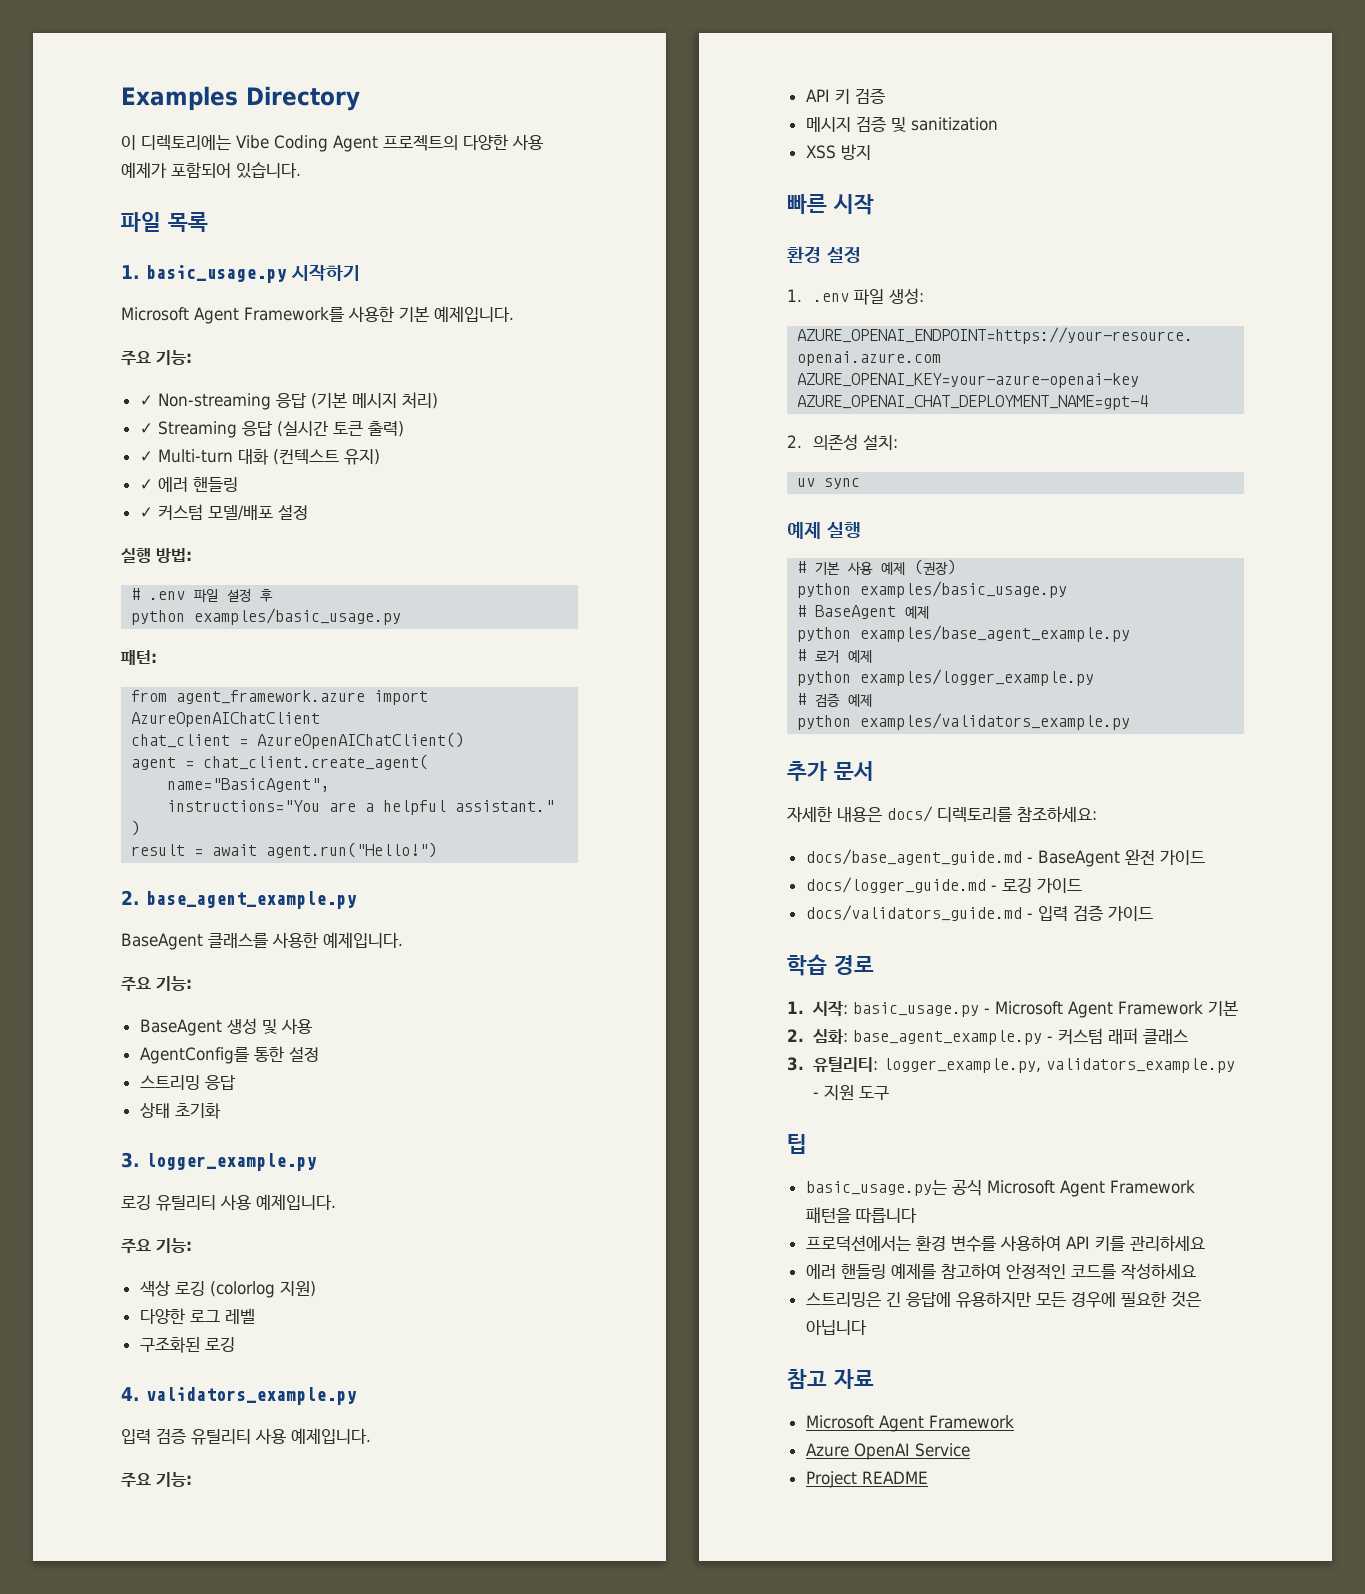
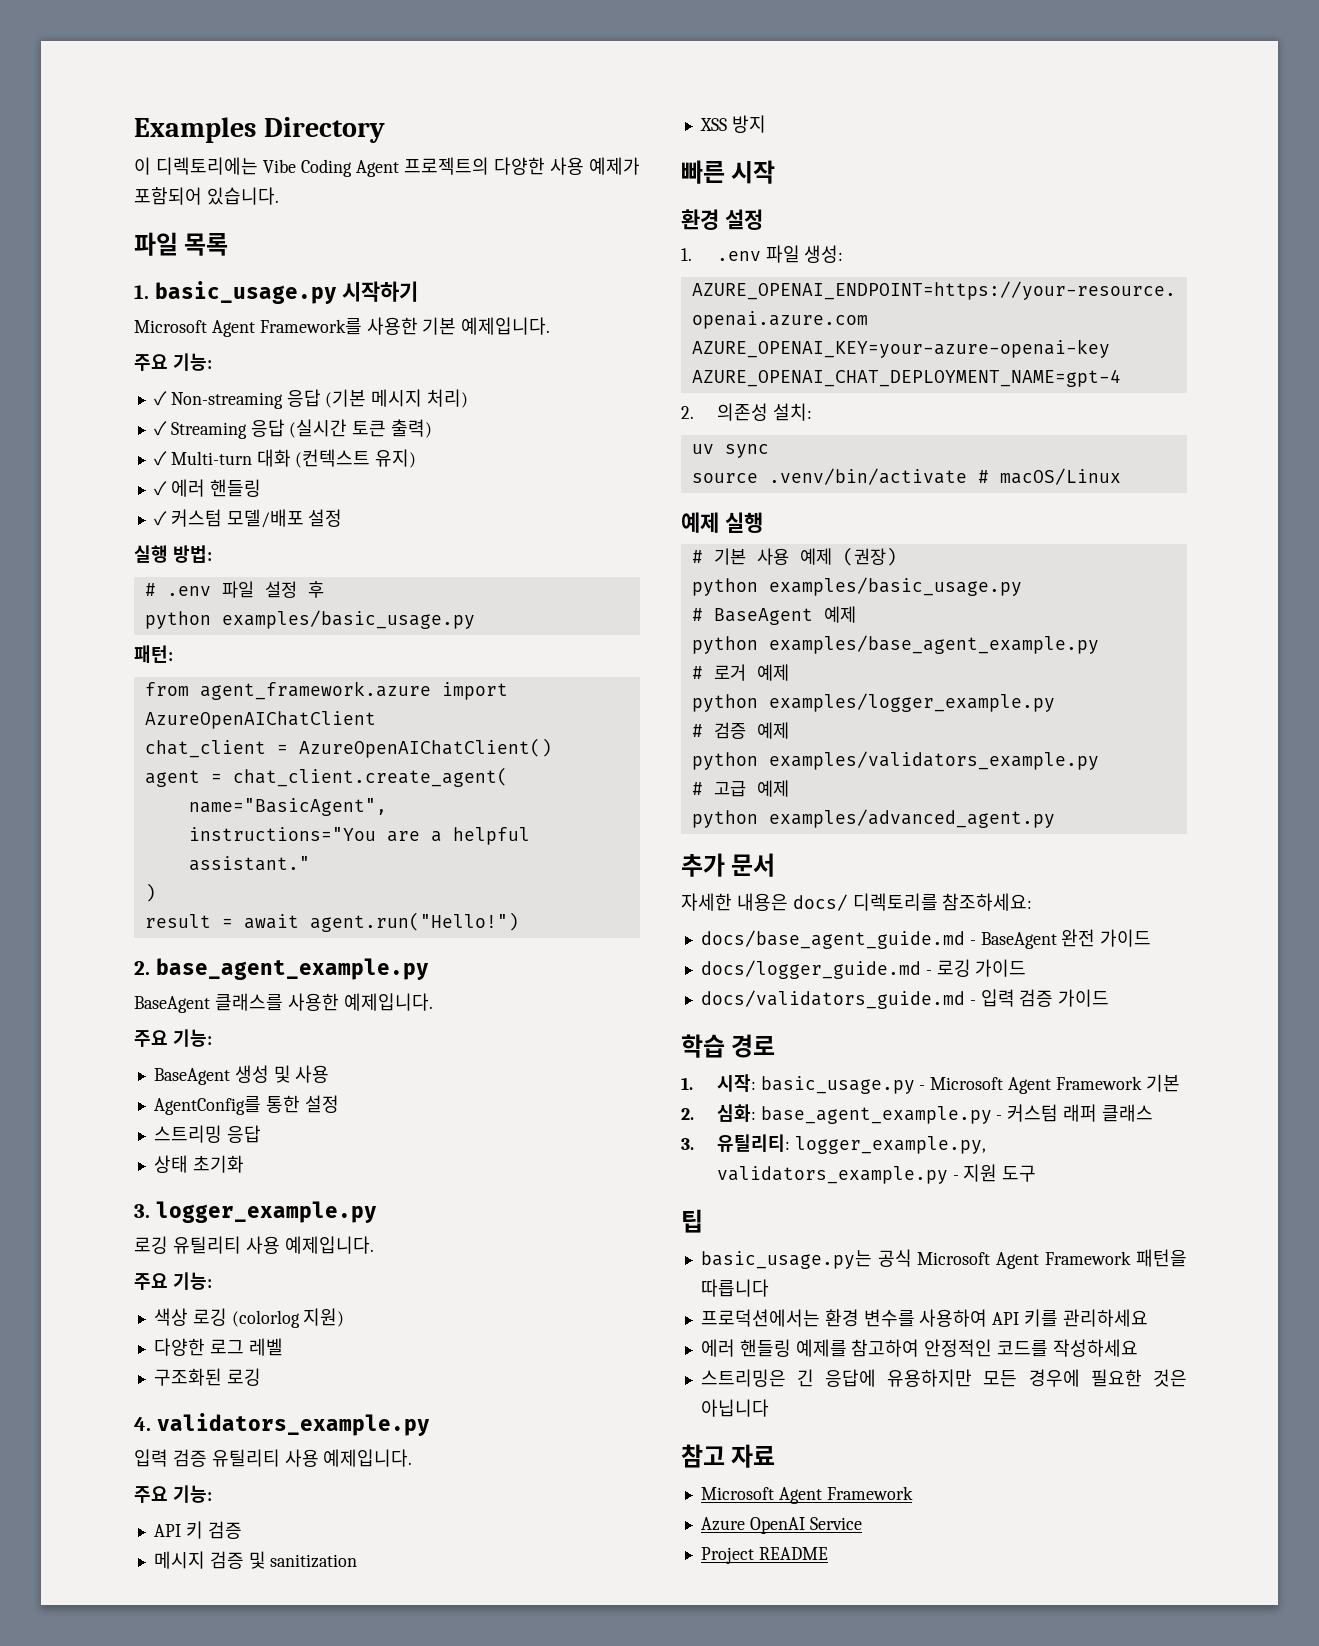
+ source .venv/bin/activate # macOS/Linux
+ # 고급 예제
+ python examples/advanced_agent.py

